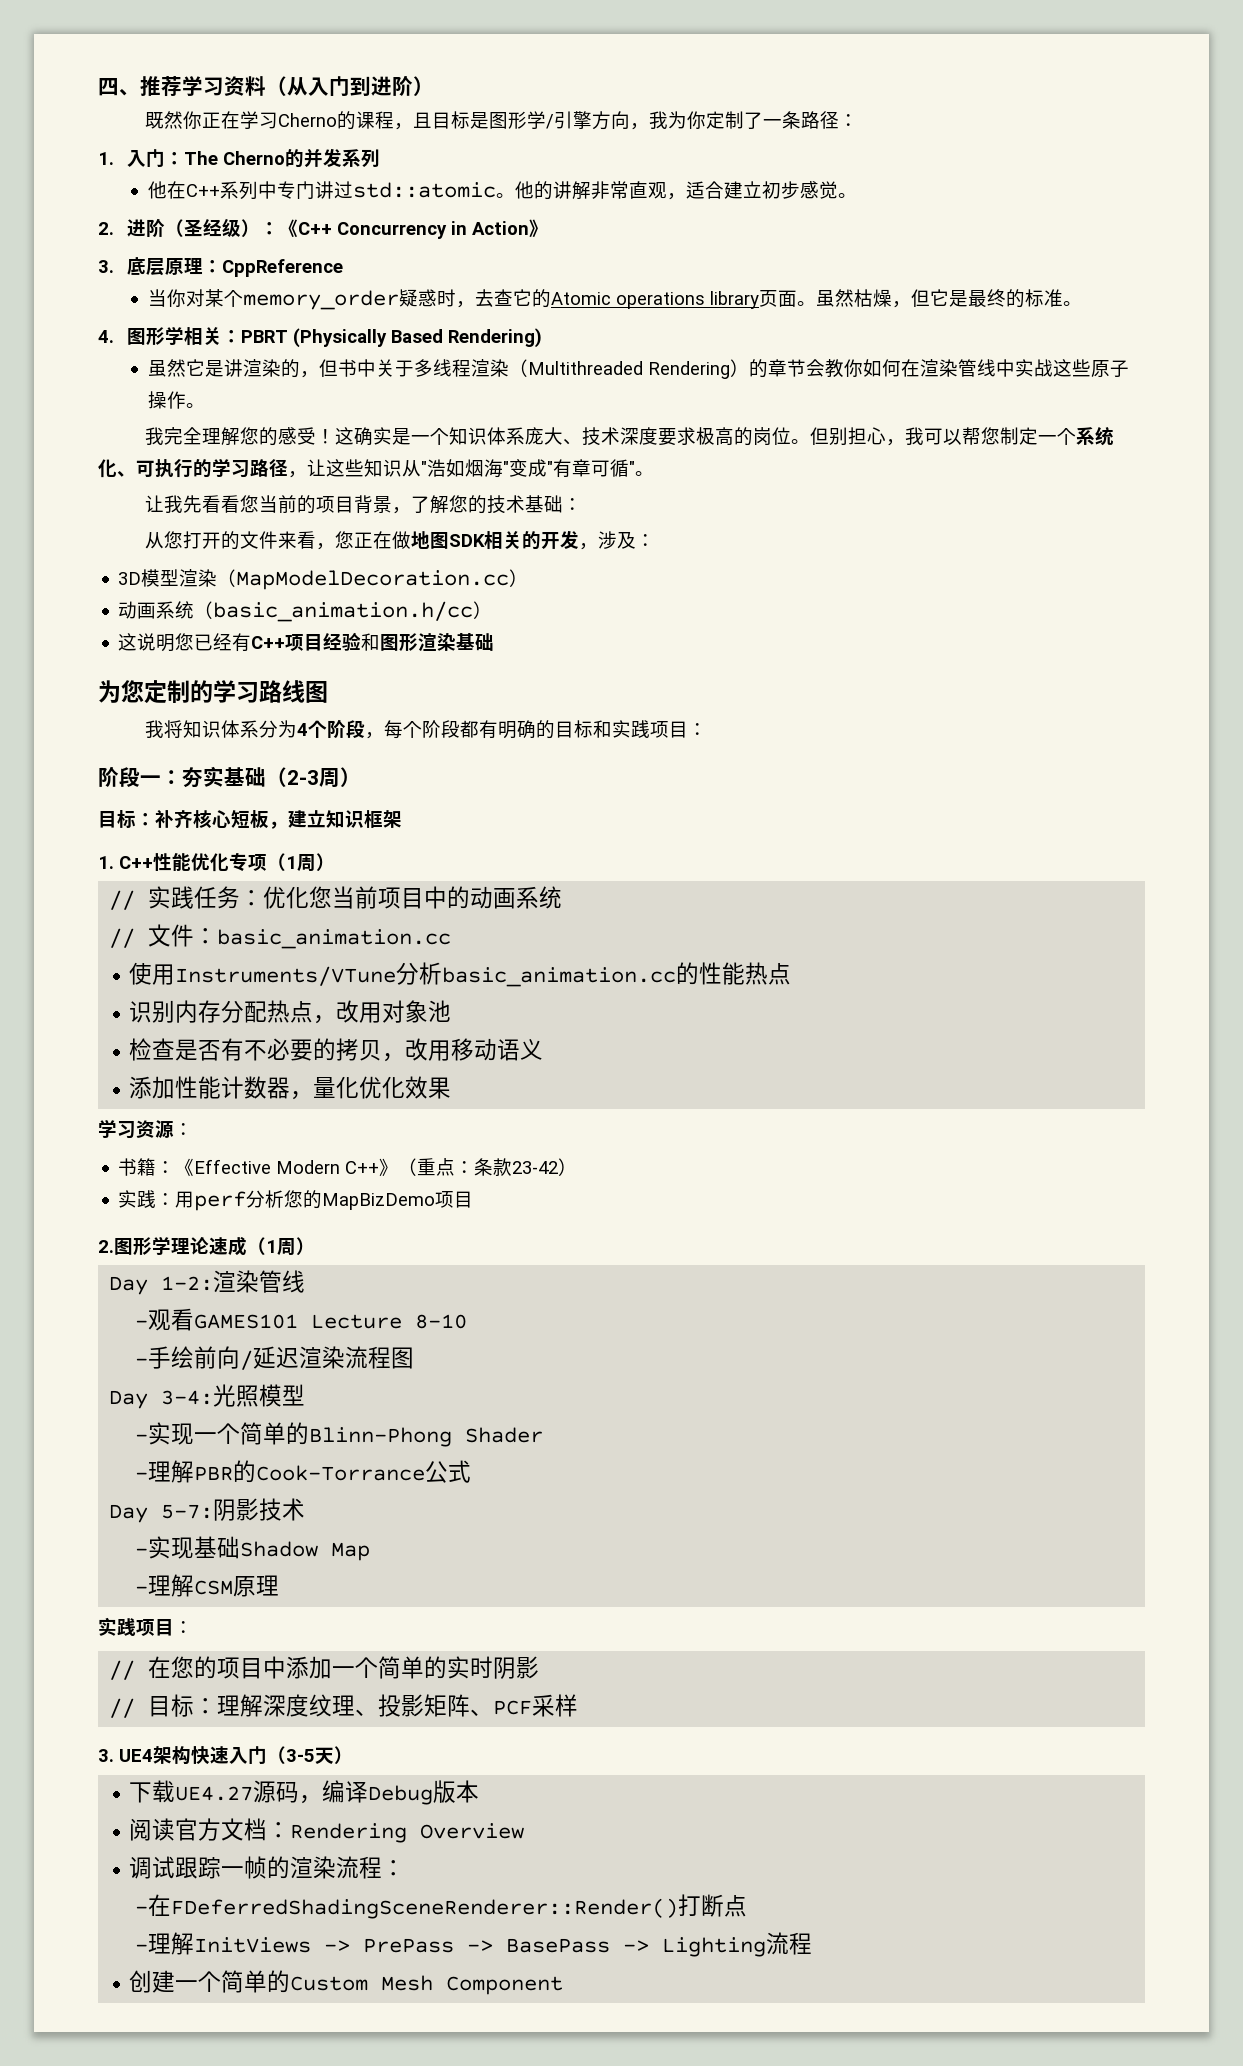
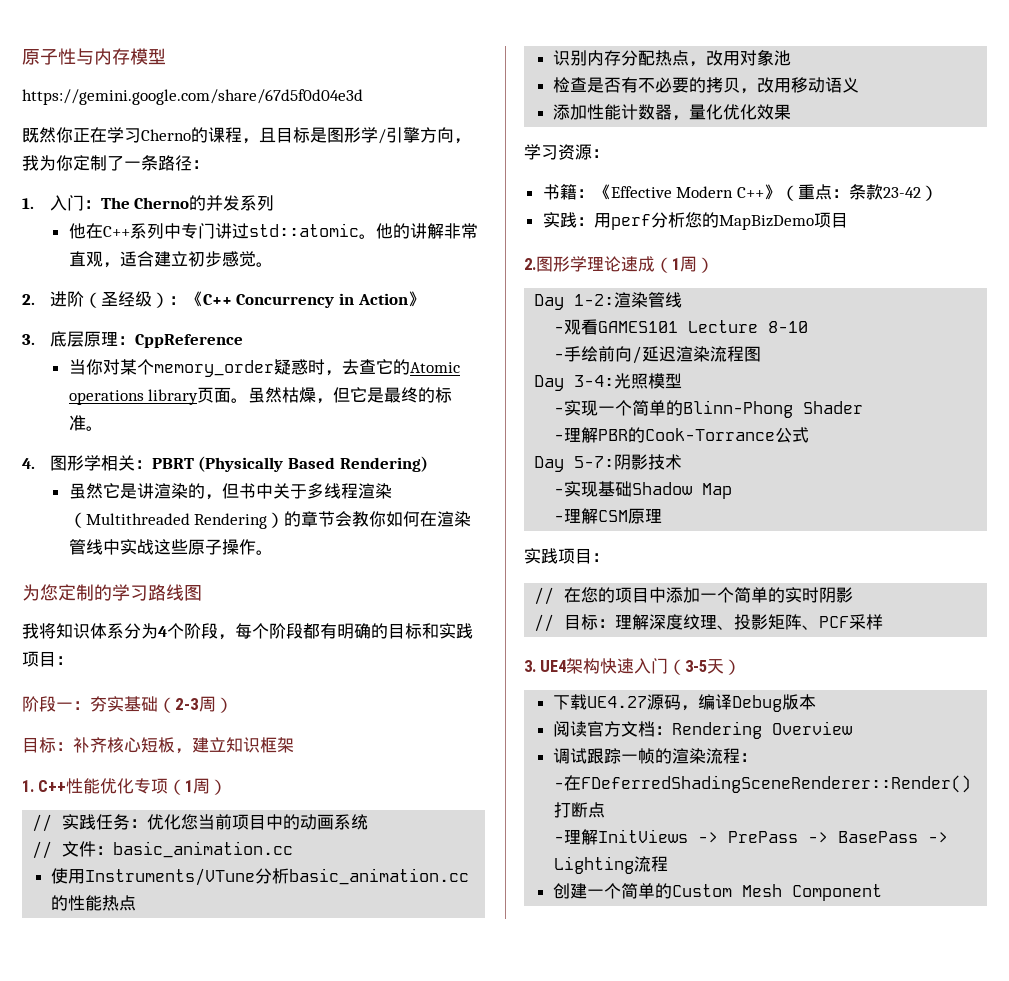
- 四、推荐学习资料（从入门到进阶）
+ 原子性与内存模型
+ https://gemini.google.com/share/67d5f0d04e3d
- 我完全理解您的感受！这确实是一个知识体系庞大、技术深度要求极高的岗位。但别担心，我可以帮您制定一个系统化、可执行的学习路径，让这些知识从"浩如烟海"变成"有章可循"。
- 让我先看看您当前的项目背景，了解您的技术基础：
- 从您打开的文件来看，您正在做地图SDK相关的开发，涉及：
- 3D模型渲染（MapModelDecoration.cc）
- 动画系统（basic_animation.h/cc）
- 这说明您已经有C++项目经验和图形渲染基础

